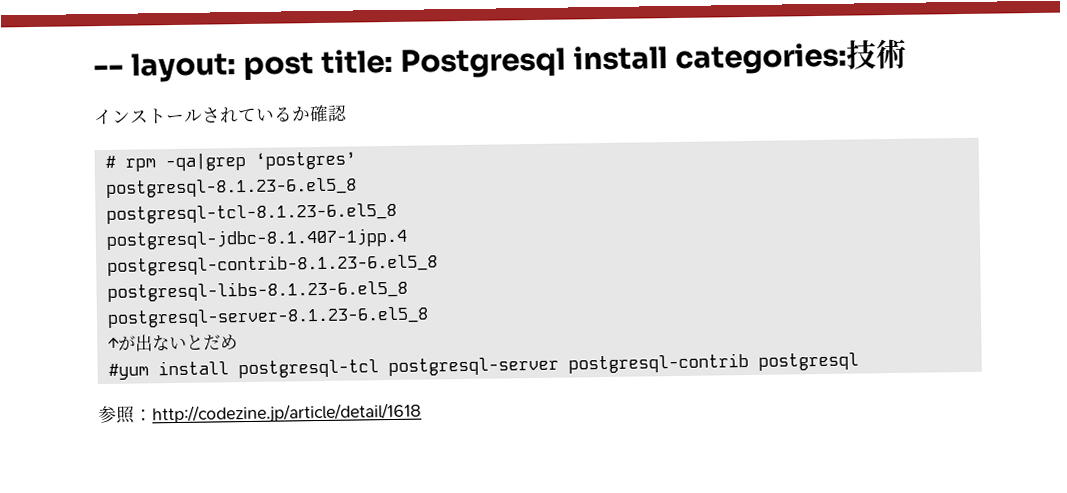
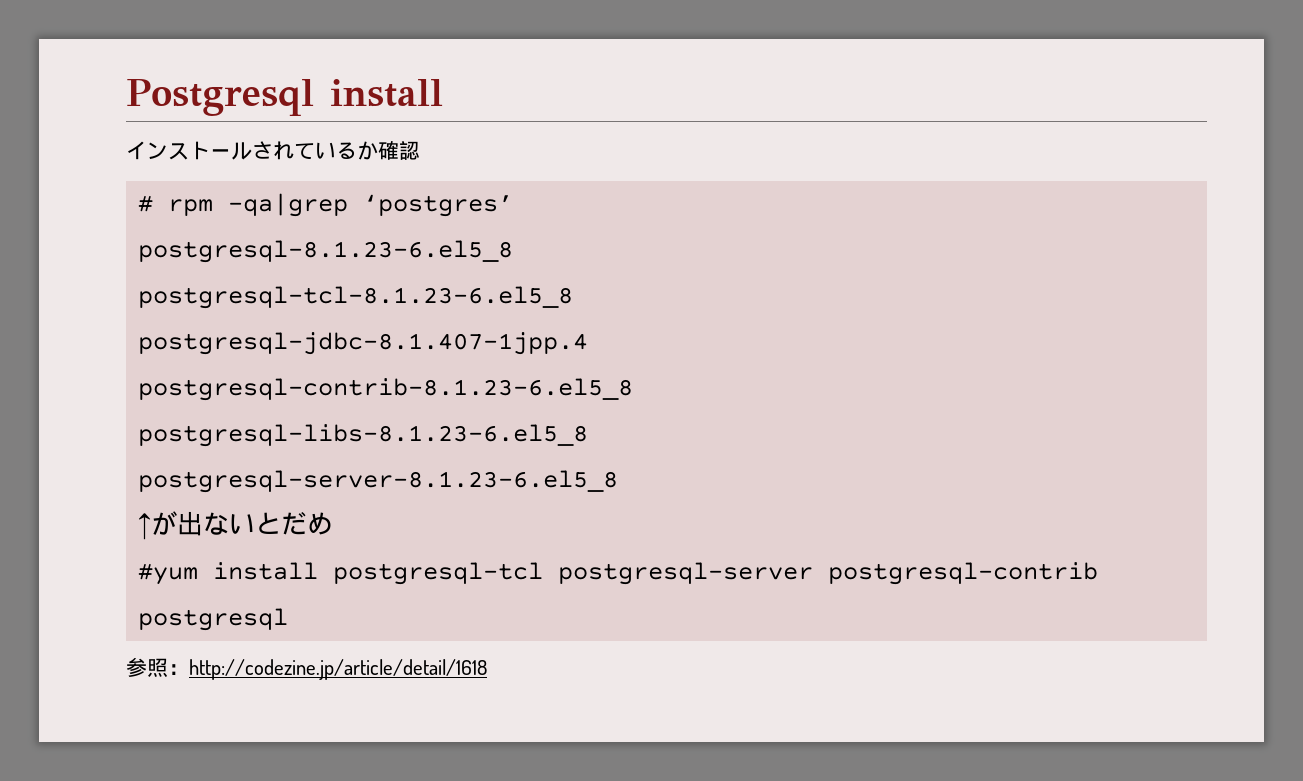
- -- layout: post title: Postgresql install categories:技術
+ Postgresql install

